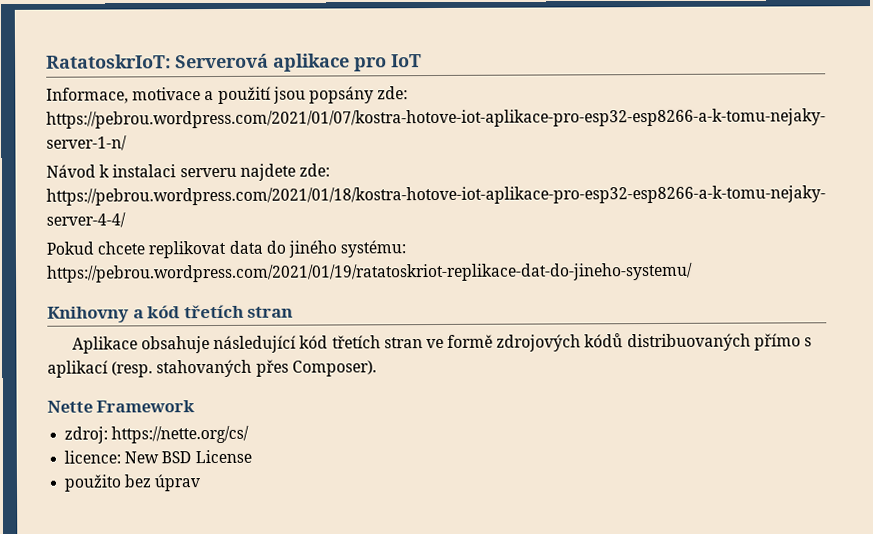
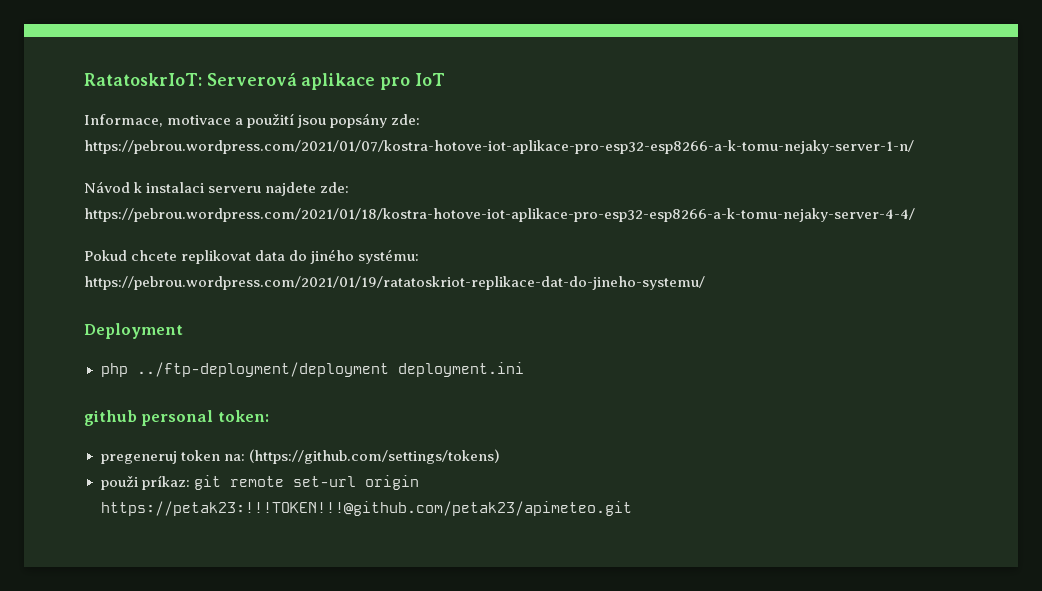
- Knihovny a kód třetích stran
- Aplikace obsahuje následující kód třetích stran ve formě zdrojových kódů distribuovaných přímo s aplikací (resp. stahovaných přes Composer).
- Nette Framework
- zdroj: https://nette.org/cs/
- licence: New BSD License
- použito bez úprav
+ Deployment
+ php ../ftp-deployment/deployment deployment.ini
+ github personal token:
+ pregeneruj token na: (https://github.com/settings/tokens)
+ použi príkaz: git remote set-url origin https://petak23:!!!TOKEN!!!@github.com/petak23/apimeteo.git

